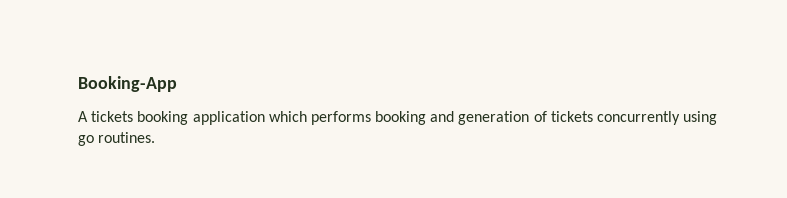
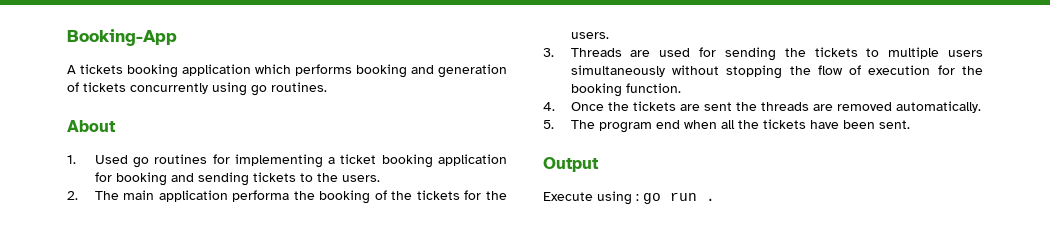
+ About
+ 1. Used go routines for implementing a ticket booking application for booking and sending tickets to the users.
+ 2. The main application performa the booking of the tickets for the users.
+ 3. Threads are used for sending the tickets to multiple users simultaneously without stopping the flow of execution for the booking function.
+ 4. Once the tickets are sent the threads are removed automatically.
+ 5. The program end when all the tickets have been sent.
+ Output
+ Execute using : go run .

